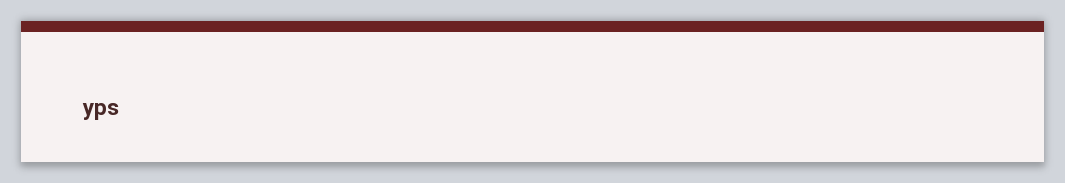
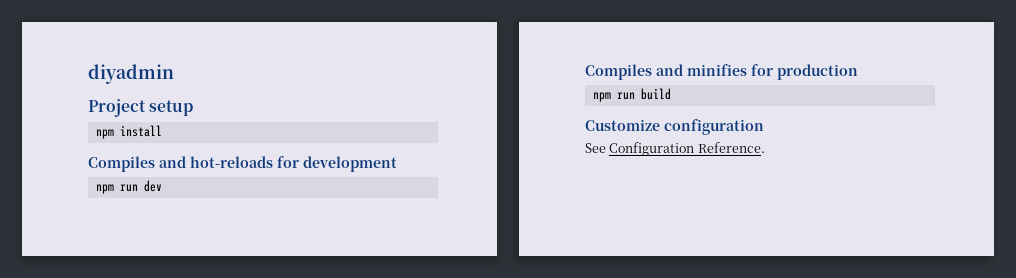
- yps
+ diyadmin
+ Project setup
+ npm install
+ Compiles and hot-reloads for development
+ npm run dev
+ Compiles and minifies for production
+ npm run build
+ Customize configuration
+ See Configuration Reference.

